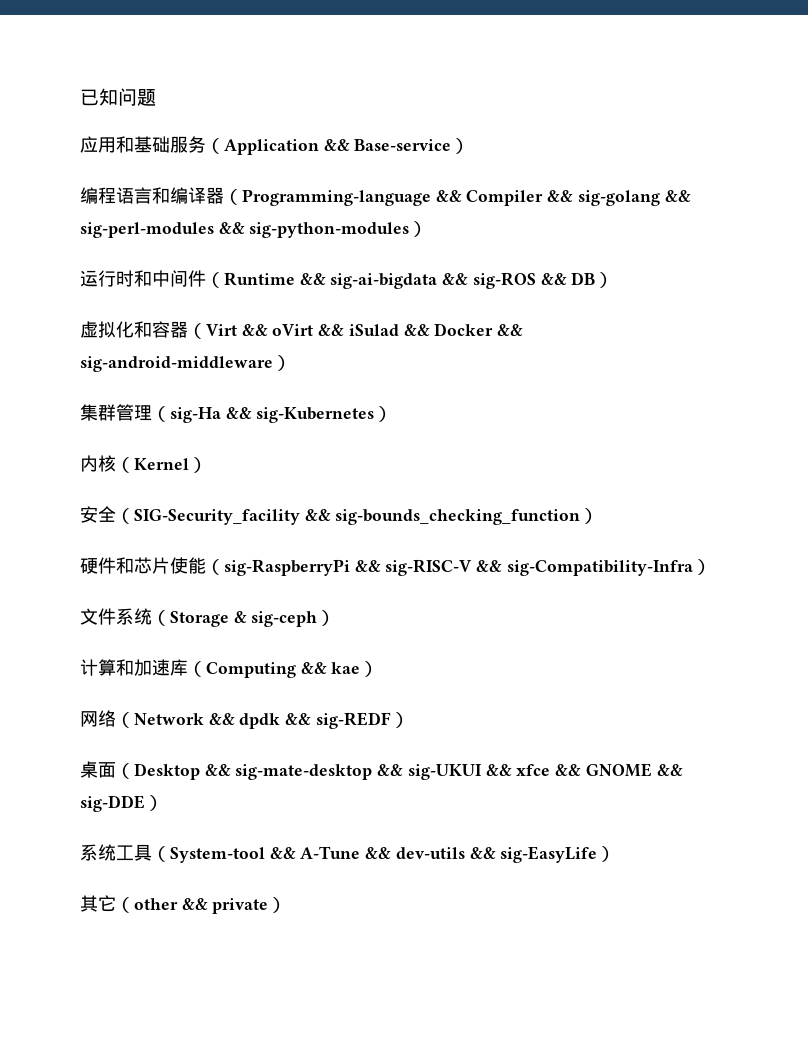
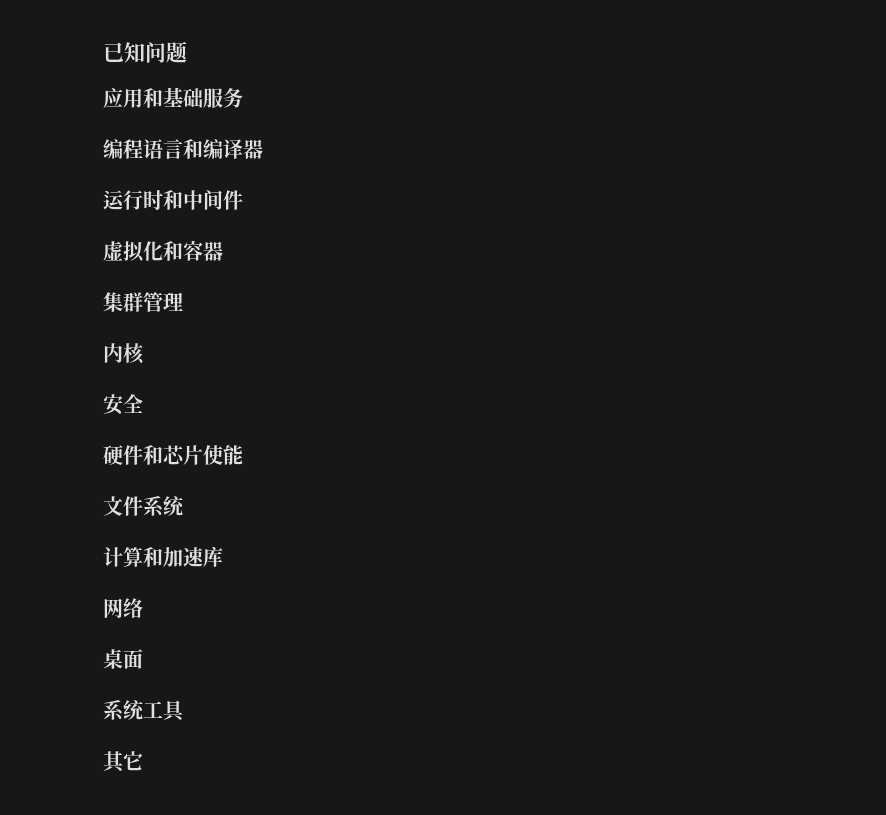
- 应用和基础服务（Application && Base-service）
+ 应用和基础服务
- 编程语言和编译器（Programming-language && Compiler && sig-golang && sig-perl-modules && sig-python-modules）
- 运行时和中间件（Runtime && sig-ai-bigdata && sig-ROS && DB）
- 虚拟化和容器（Virt && oVirt && iSulad && Docker && sig-android-middleware）
- 集群管理（sig-Ha && sig-Kubernetes）
+ 编程语言和编译器
+ 运行时和中间件
+ 虚拟化和容器
+ 集群管理
- 内核（Kernel）
+ 内核
- 安全（SIG-Security_facility && sig-bounds_checking_function）
+ 安全
- 硬件和芯片使能（sig-RaspberryPi && sig-RISC-V && sig-Compatibility-Infra）
- 文件系统（Storage & sig-ceph）
- 计算和加速库（Computing && kae）
- 网络（Network && dpdk && sig-REDF）
- 桌面（Desktop && sig-mate-desktop && sig-UKUI && xfce && GNOME && sig-DDE）
- 系统工具（System-tool && A-Tune && dev-utils && sig-EasyLife）
- 其它（other && private）
+ 硬件和芯片使能
+ 文件系统
+ 计算和加速库
+ 网络
+ 桌面
+ 系统工具
+ 其它

